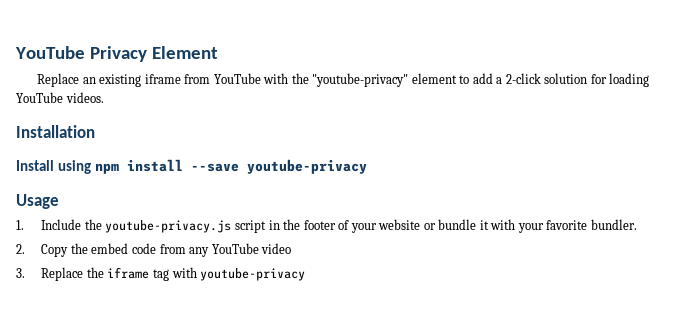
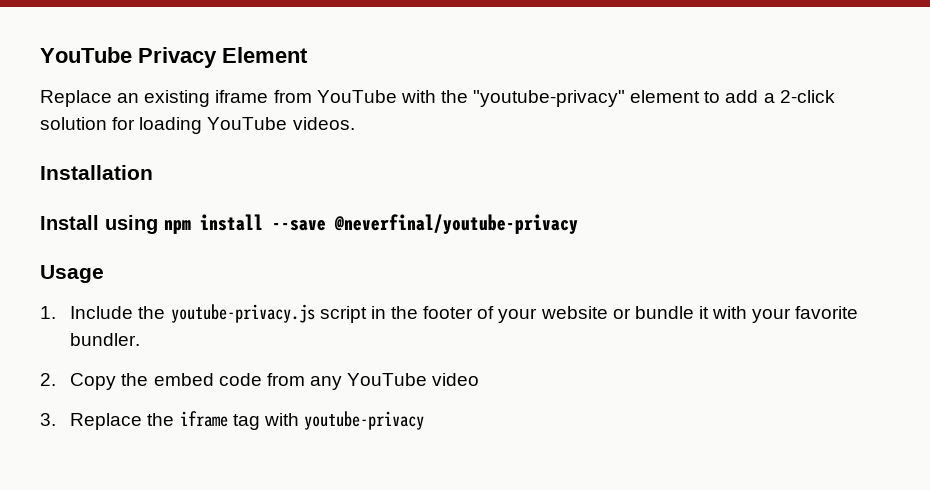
- Install using npm install --save youtube-privacy
+ Install using npm install --save @neverfinal/youtube-privacy

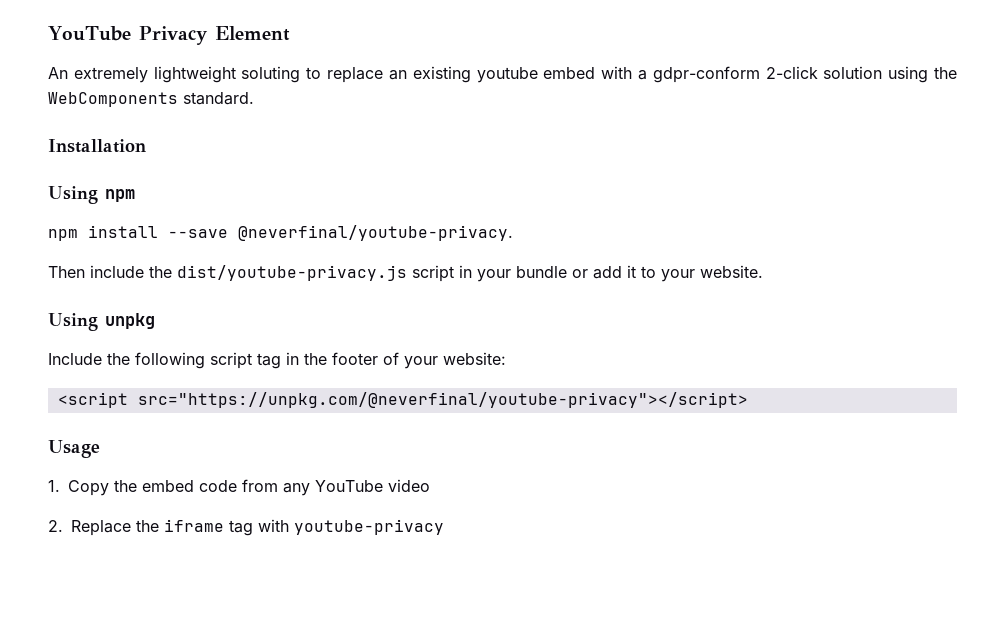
- Replace an existing iframe from YouTube with the "youtube-privacy" element to add a 2-click solution for loading YouTube videos.
+ An extremely lightweight soluting to replace an existing youtube embed with a gdpr-conform 2-click solution using the WebComponents standard.
- Install using npm install --save @neverfinal/youtube-privacy
+ Using npm
+ npm install --save @neverfinal/youtube-privacy.
+ Then include the dist/youtube-privacy.js script in your bundle or add it to your website.
+ Using unpkg
+ Include the following script tag in the footer of your website:
+ <script src="https://unpkg.com/@neverfinal/youtube-privacy"></script>
  Usage
- 1. Include the youtube-privacy.js script in the footer of your website or bundle it with your favorite bundler.
- 2. Copy the embed code from any YouTube video
+ 1. Copy the embed code from any YouTube video
- 3. Replace the iframe tag with youtube-privacy
+ 2. Replace the iframe tag with youtube-privacy

